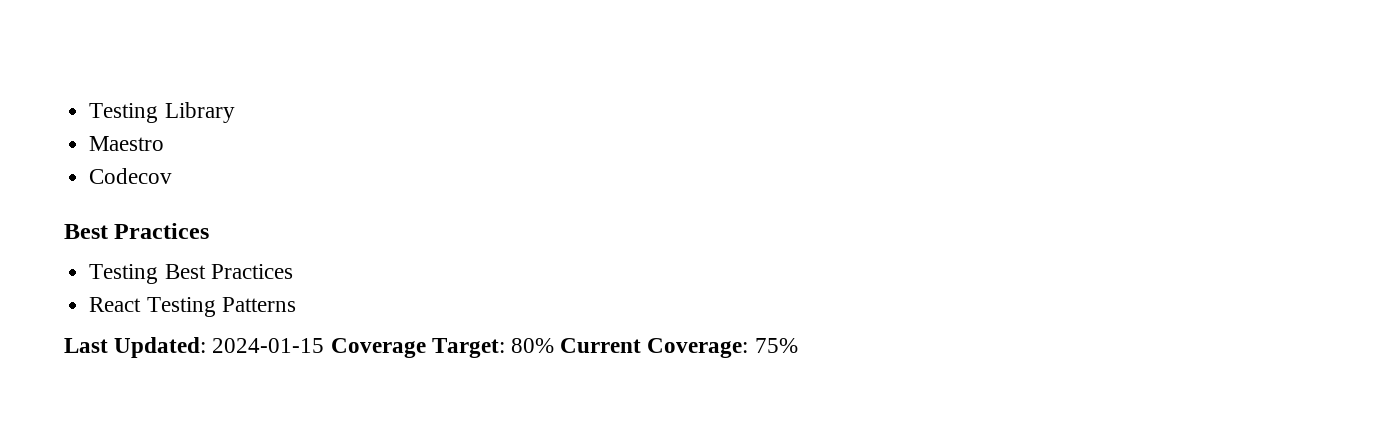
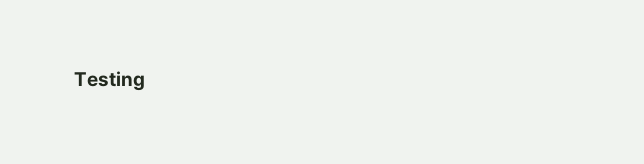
- Testing Library
- Maestro
- Codecov
- Best Practices
- Testing Best Practices
- React Testing Patterns
- Last Updated: 2024-01-15 Coverage Target: 80% Current Coverage: 75%
+ Testing

